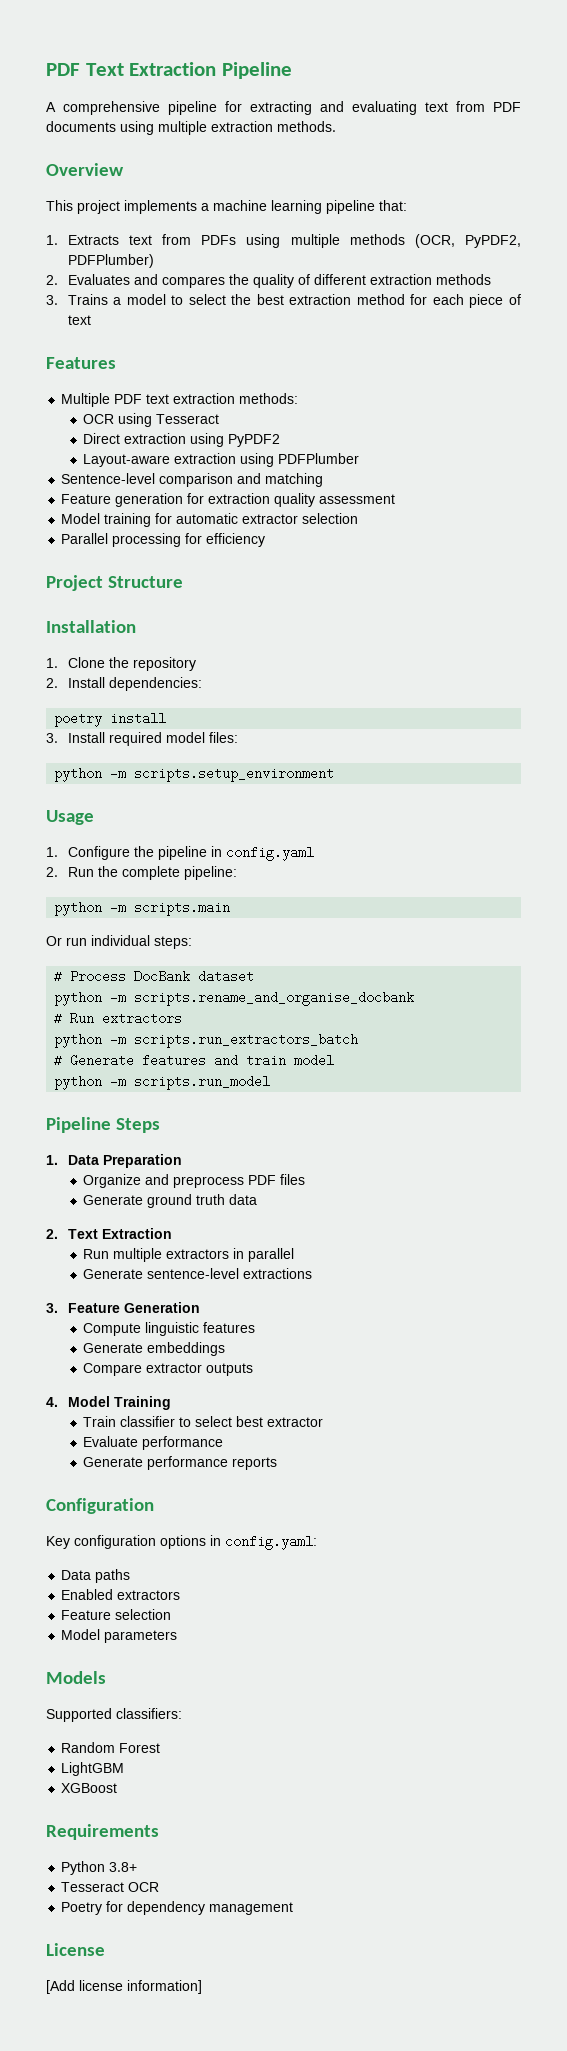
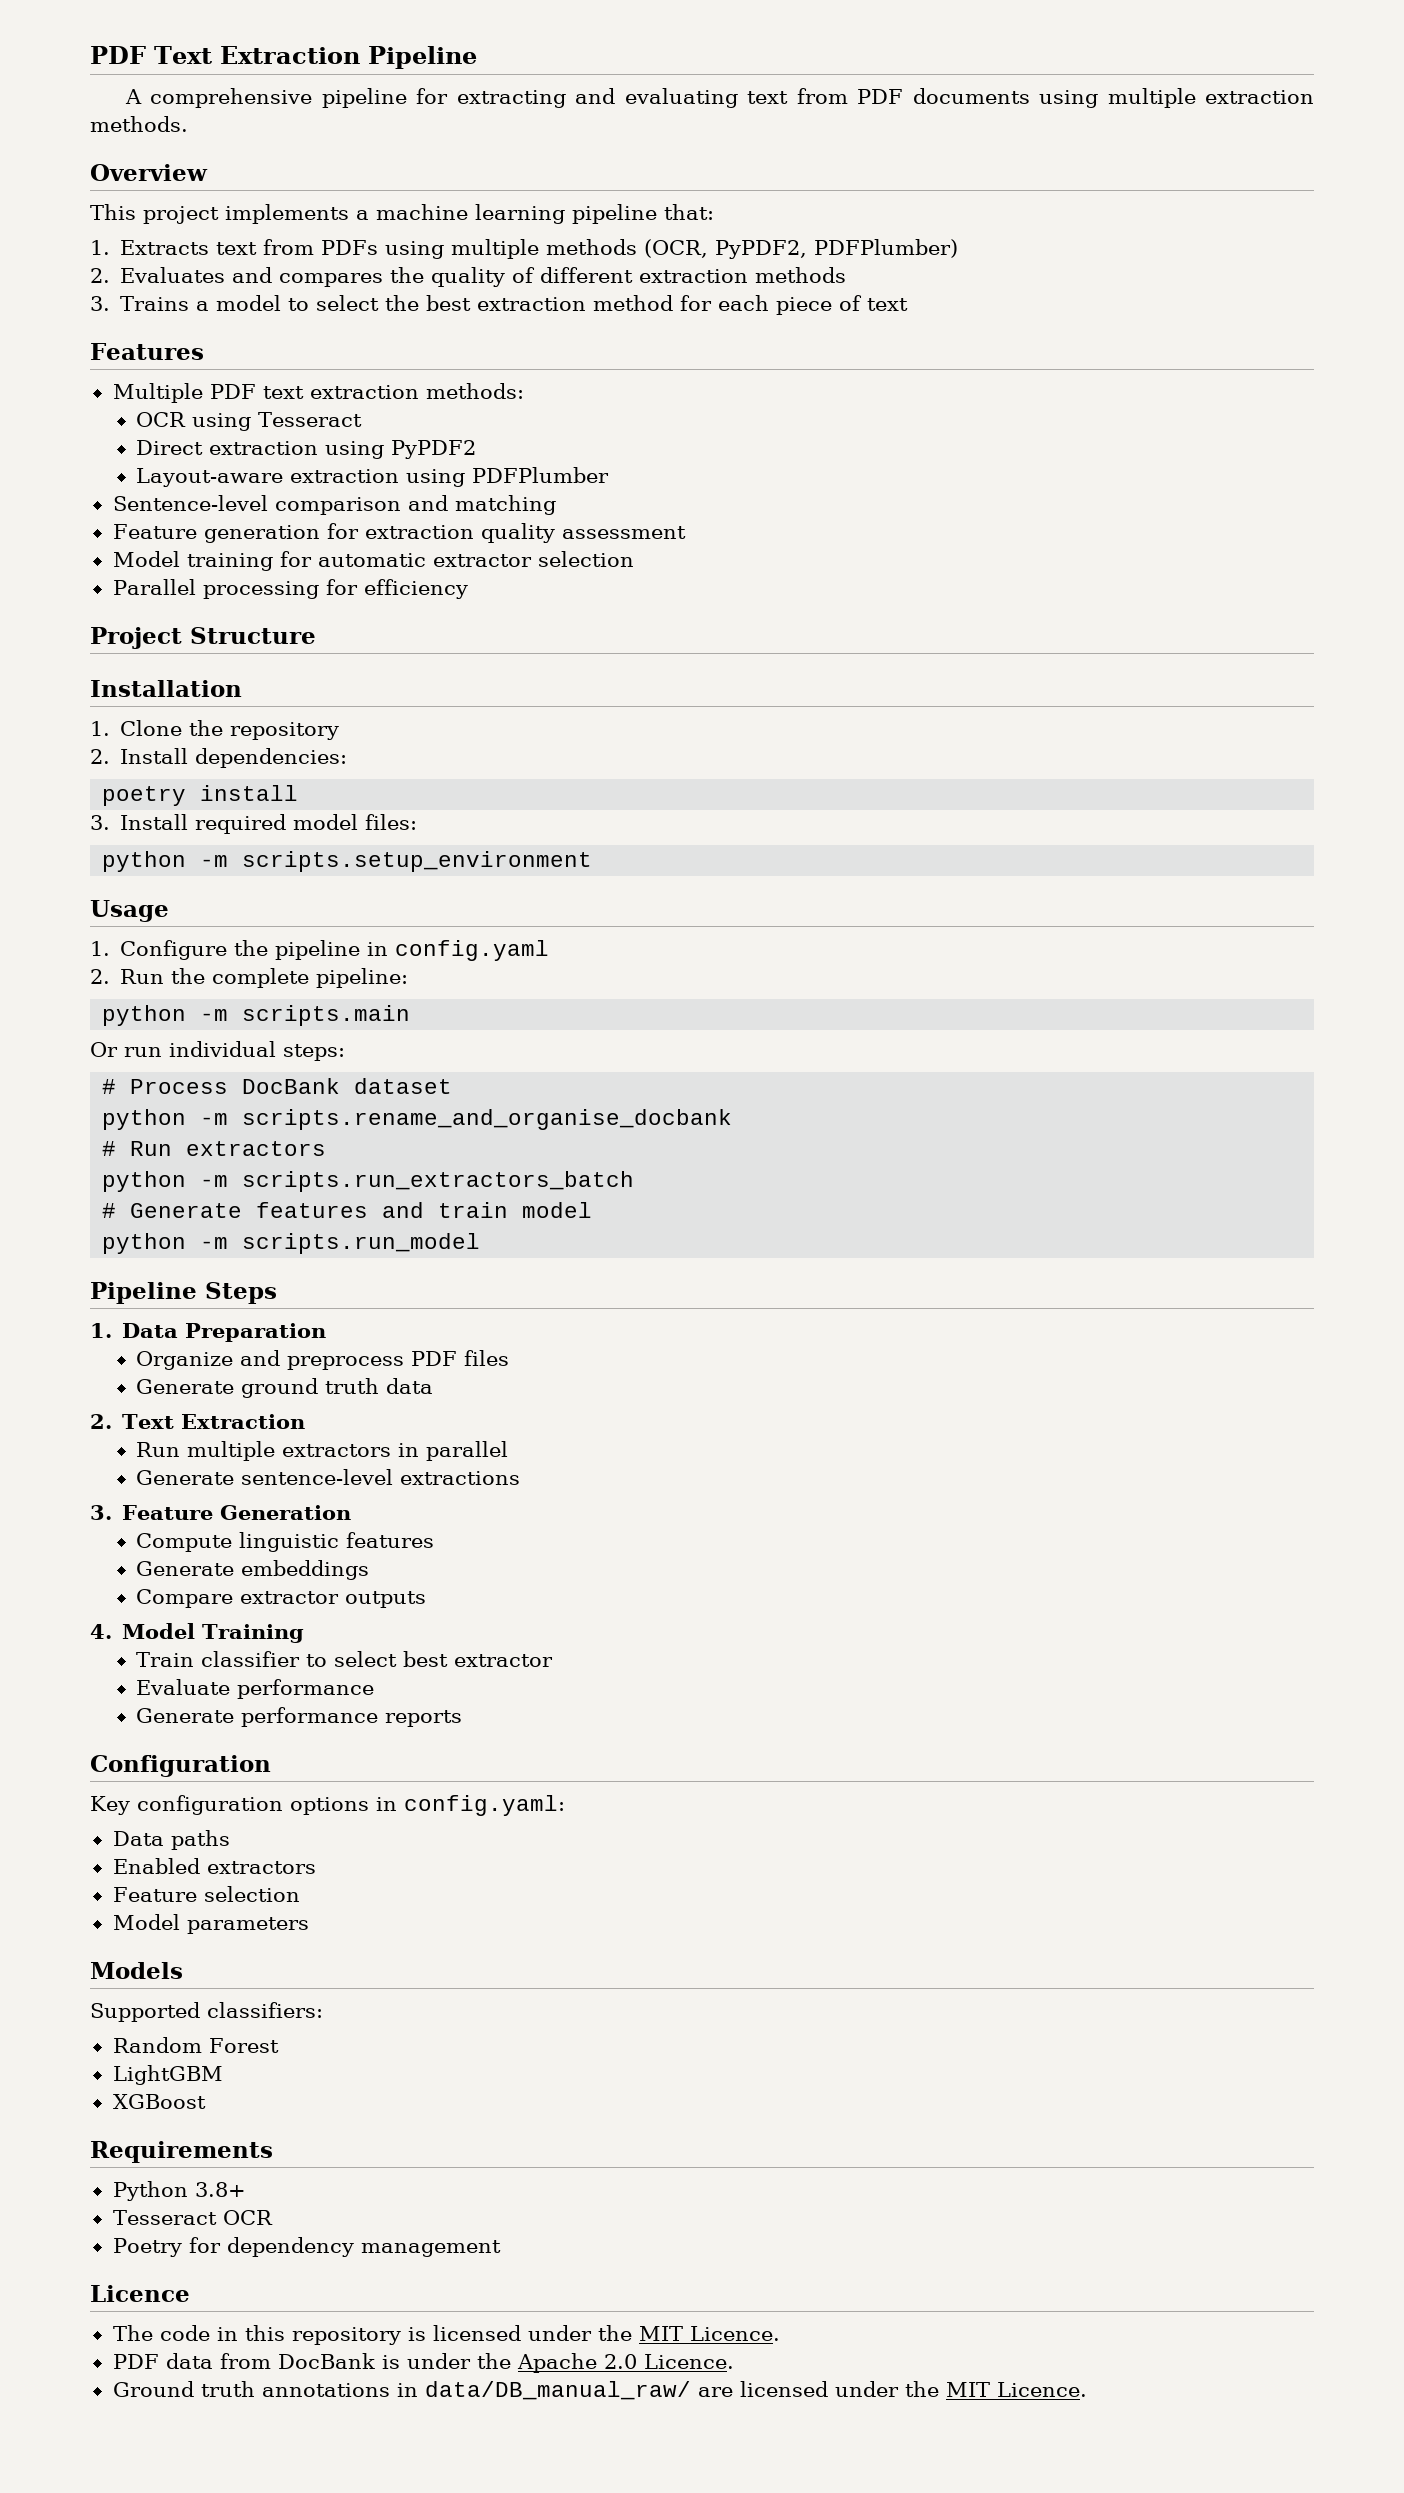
- License
- [Add license information]
+ Licence
+ The code in this repository is licensed under the MIT Licence.
+ PDF data from DocBank is under the Apache 2.0 Licence.
+ Ground truth annotations in data/DB_manual_raw/ are licensed under the MIT Licence.

